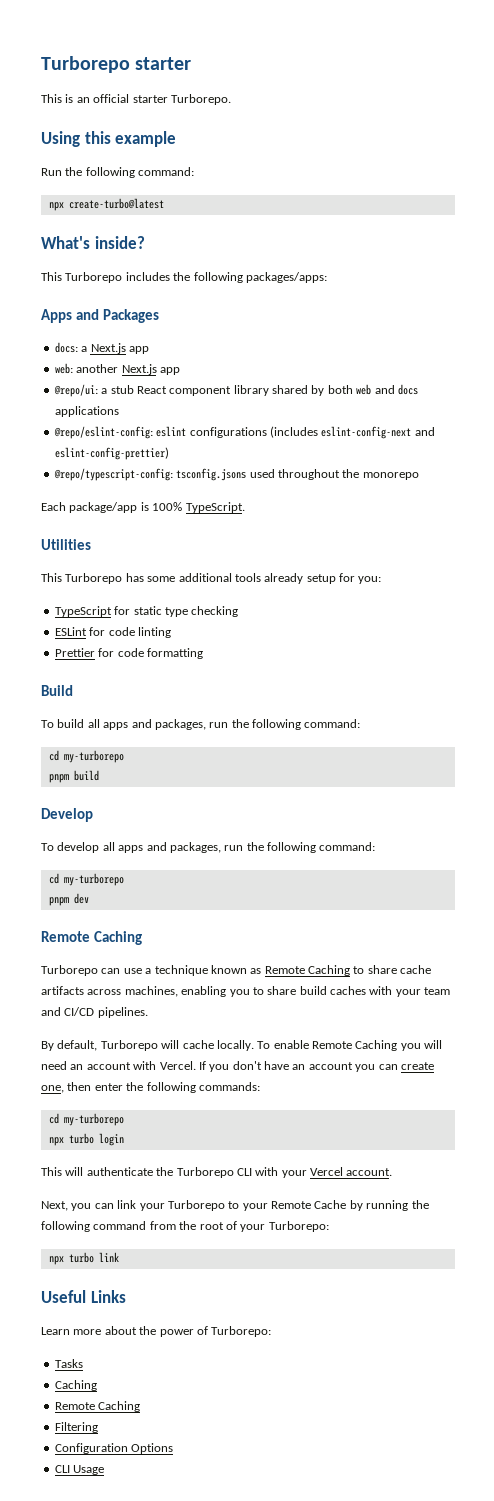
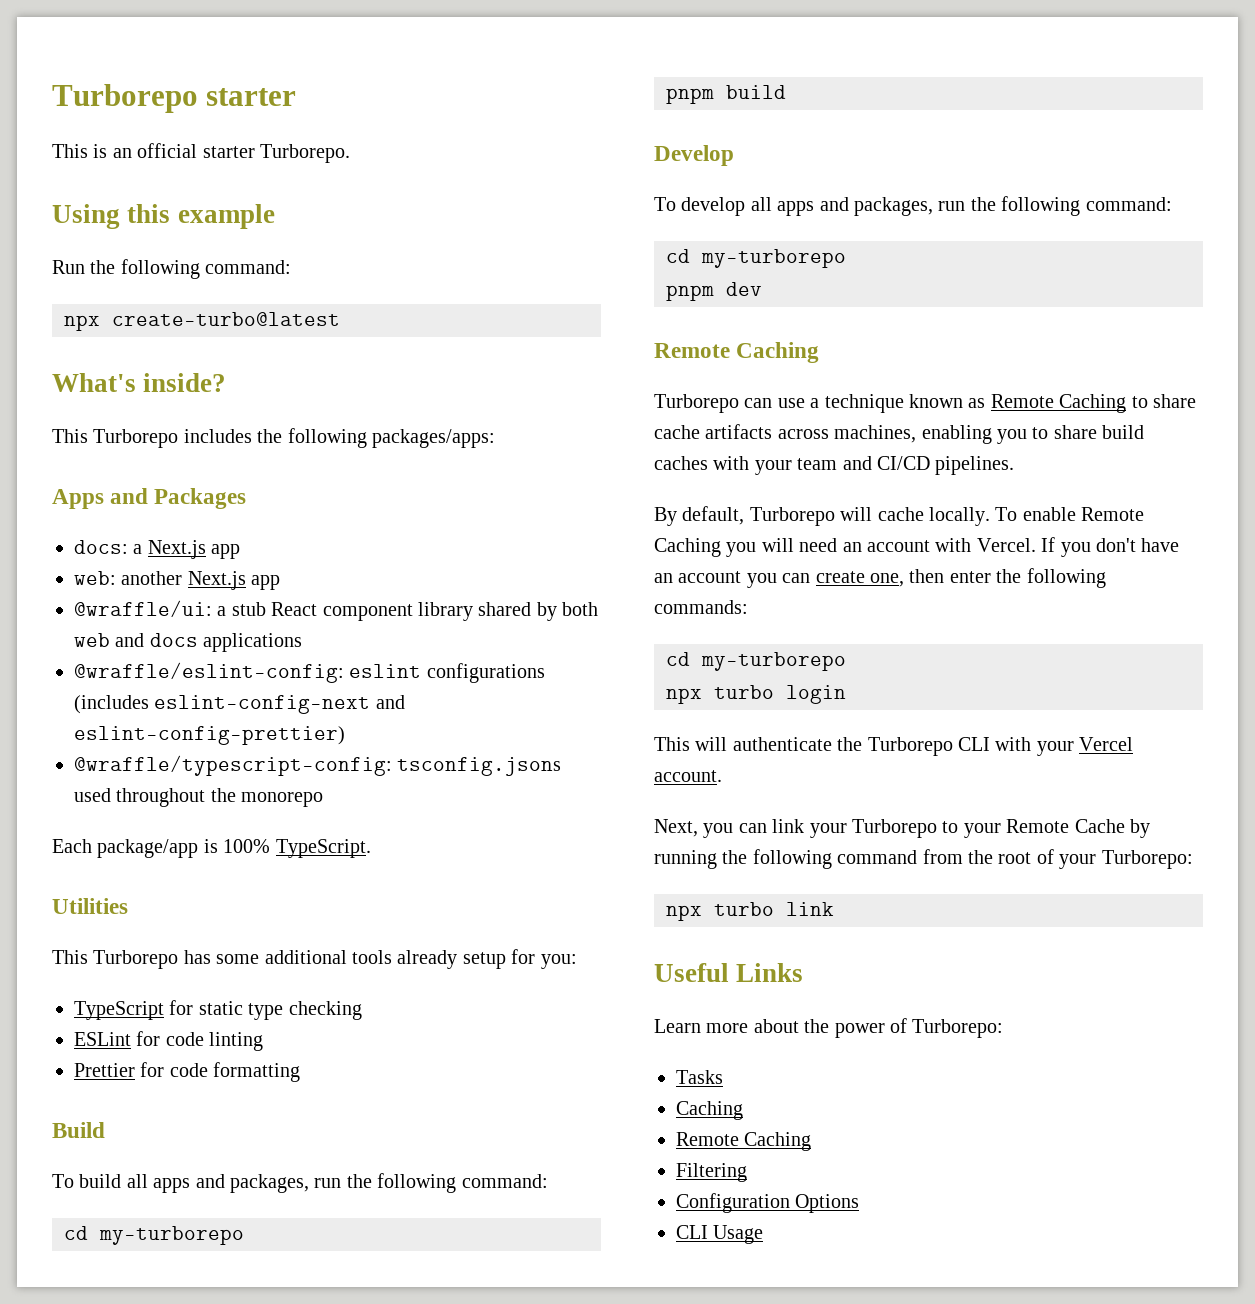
- @repo/ui: a stub React component library shared by both web and docs applications
+ @wraffle/ui: a stub React component library shared by both web and docs applications
- @repo/eslint-config: eslint configurations (includes eslint-config-next and eslint-config-prettier)
+ @wraffle/eslint-config: eslint configurations (includes eslint-config-next and eslint-config-prettier)
- @repo/typescript-config: tsconfig.jsons used throughout the monorepo
+ @wraffle/typescript-config: tsconfig.jsons used throughout the monorepo

